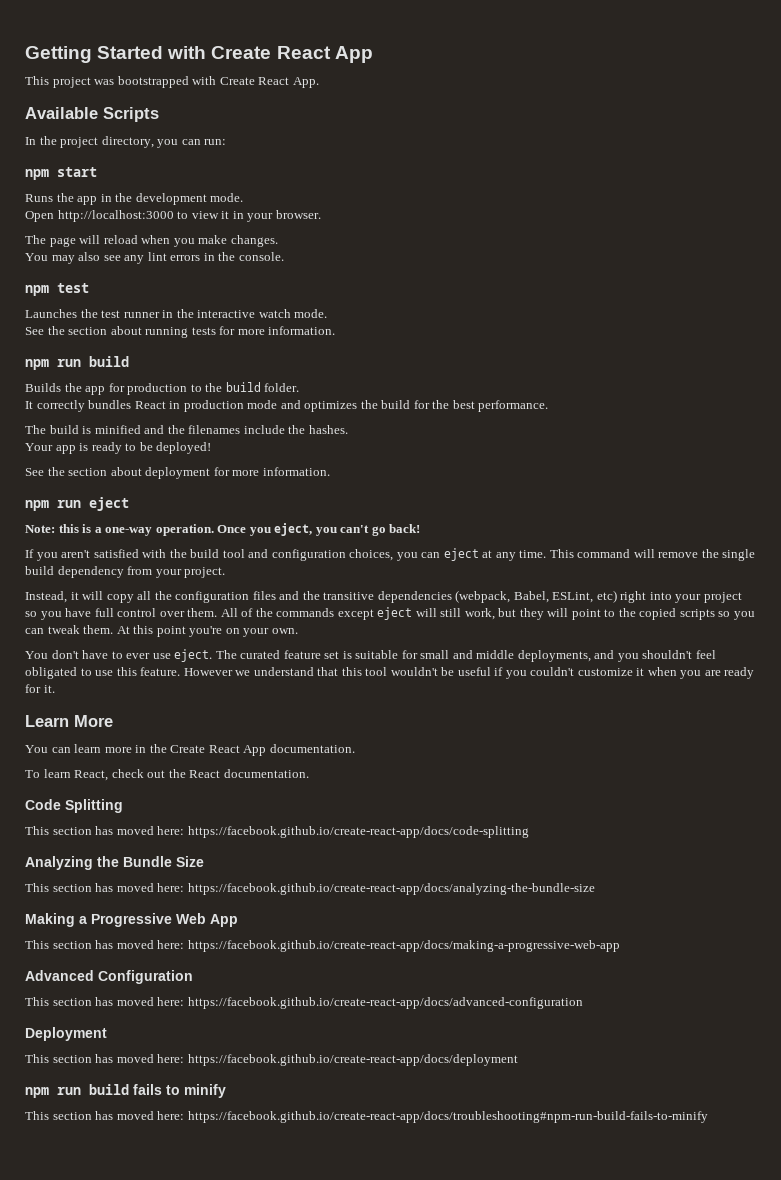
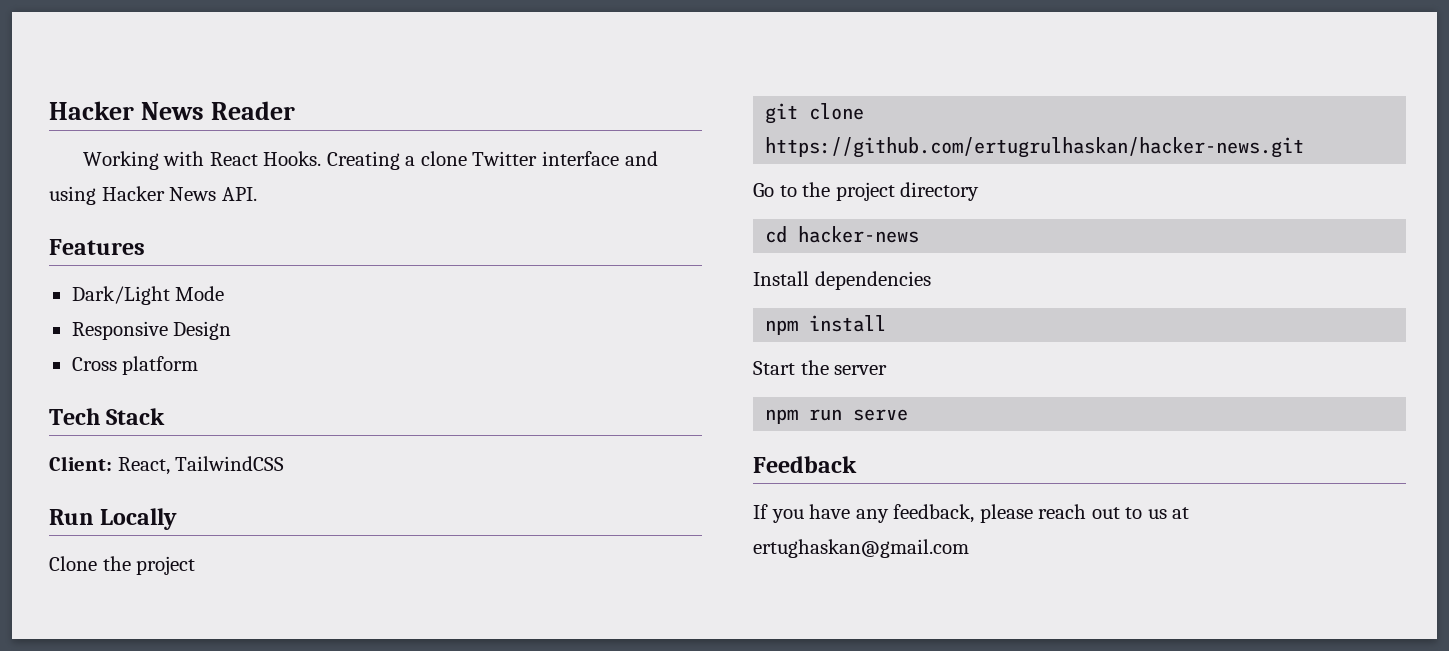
- Getting Started with Create React App
- This project was bootstrapped with Create React App.
- Available Scripts
- In the project directory, you can run:
- npm start
- Runs the app in the development mode.
- Open http://localhost:3000 to view it in your browser.
- The page will reload when you make changes.
- You may also see any lint errors in the console.
- npm test
- Launches the test runner in the interactive watch mode.
- See the section about running tests for more information.
- npm run build
- Builds the app for production to the build folder.
- It correctly bundles React in production mode and optimizes the build for the best performance.
- The build is minified and the filenames include the hashes.
- Your app is ready to be deployed!
- See the section about deployment for more information.
- npm run eject
- Note: this is a one-way operation. Once you eject, you can't go back!
- If you aren't satisfied with the build tool and configuration choices, you can eject at any time. This command will remove the single build dependency from your project.
- Instead, it will copy all the configuration files and the transitive dependencies (webpack, Babel, ESLint, etc) right into your project so you have full control over them. All of the commands except eject will still work, but they will point to the copied scripts so you can tweak them. At this point you're on your own.
- You don't have to ever use eject. The curated feature set is suitable for small and middle deployments, and you shouldn't feel obligated to use this feature. However we understand that this tool wouldn't be useful if you couldn't customize it when you are ready for it.
- Learn More
- You can learn more in the Create React App documentation.
- To learn React, check out the React documentation.
- Code Splitting
- This section has moved here: https://facebook.github.io/create-react-app/docs/code-splitting
- Analyzing the Bundle Size
- This section has moved here: https://facebook.github.io/create-react-app/docs/analyzing-the-bundle-size
- Making a Progressive Web App
- This section has moved here: https://facebook.github.io/create-react-app/docs/making-a-progressive-web-app
- Advanced Configuration
- This section has moved here: https://facebook.github.io/create-react-app/docs/advanced-configuration
- Deployment
- This section has moved here: https://facebook.github.io/create-react-app/docs/deployment
- npm run build fails to minify
- This section has moved here: https://facebook.github.io/create-react-app/docs/troubleshooting#npm-run-build-fails-to-minify
+ Hacker News Reader
+ Working with React Hooks. Creating a clone Twitter interface and using Hacker News API.
+ Features
+ Dark/Light Mode
+ Responsive Design
+ Cross platform
+ Tech Stack
+ Client: React, TailwindCSS
+ Run Locally
+ Clone the project
+ git clone https://github.com/ertugrulhaskan/hacker-news.git
+ Go to the project directory
+ cd hacker-news
+ Install dependencies
+ npm install
+ Start the server
+ npm run serve
+ Feedback
+ If you have any feedback, please reach out to us at ertughaskan@gmail.com

